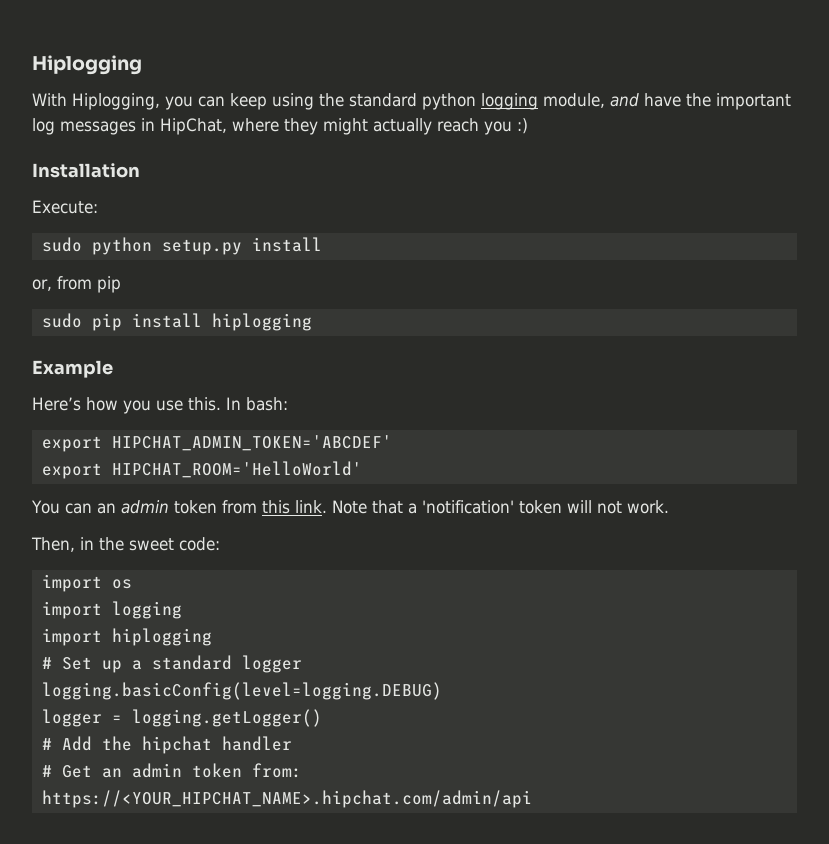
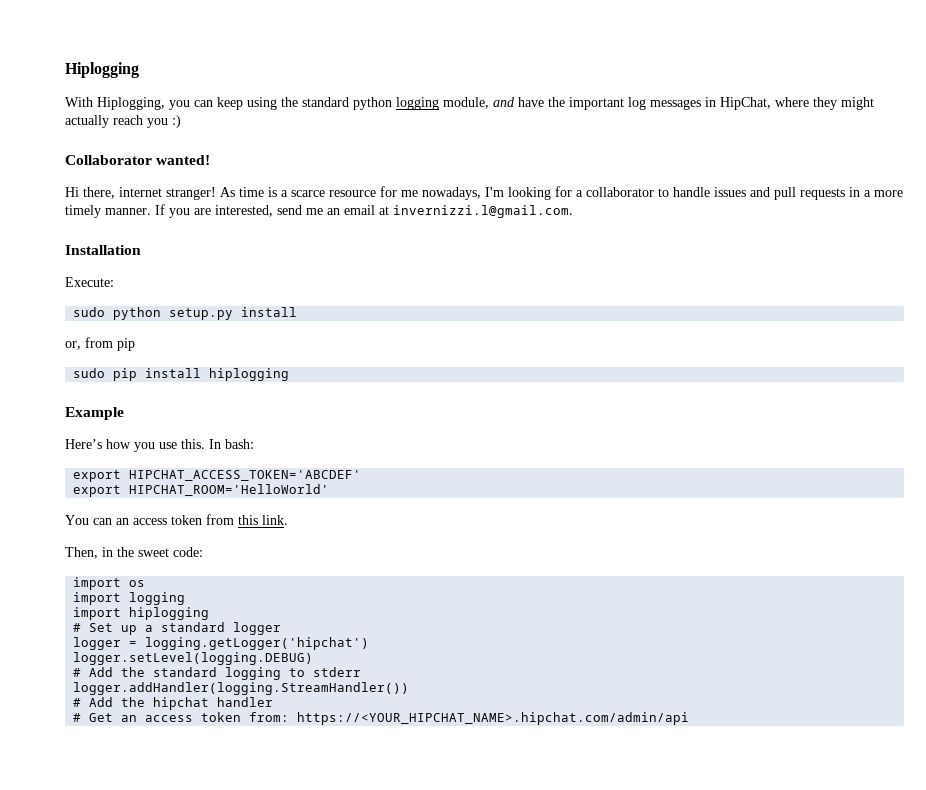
+ Collaborator wanted!
+ Hi there, internet stranger! As time is a scarce resource for me nowadays, I'm looking for a collaborator to handle issues and pull requests in a more timely manner. If you are interested, send me an email at invernizzi.l@gmail.com.
- export HIPCHAT_ADMIN_TOKEN='ABCDEF'
+ export HIPCHAT_ACCESS_TOKEN='ABCDEF'
- You can an admin token from this link. Note that a 'notification' token will not work.
+ You can an access token from this link.
- logging.basicConfig(level=logging.DEBUG)
- logger = logging.getLogger()
+ logger = logging.getLogger('hipchat')
+ logger.setLevel(logging.DEBUG)
+ # Add the standard logging to stderr
+ logger.addHandler(logging.StreamHandler())
- # Get an admin token from: https://<YOUR_HIPCHAT_NAME>.hipchat.com/admin/api
+ # Get an access token from: https://<YOUR_HIPCHAT_NAME>.hipchat.com/admin/api

